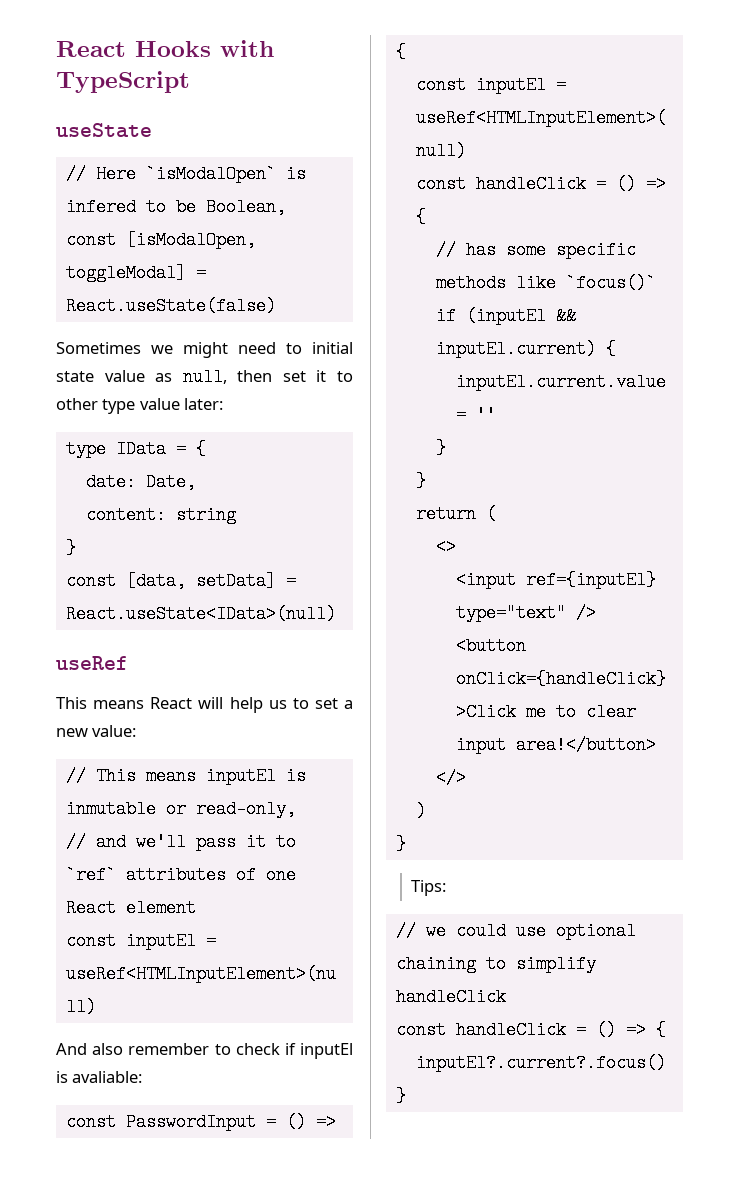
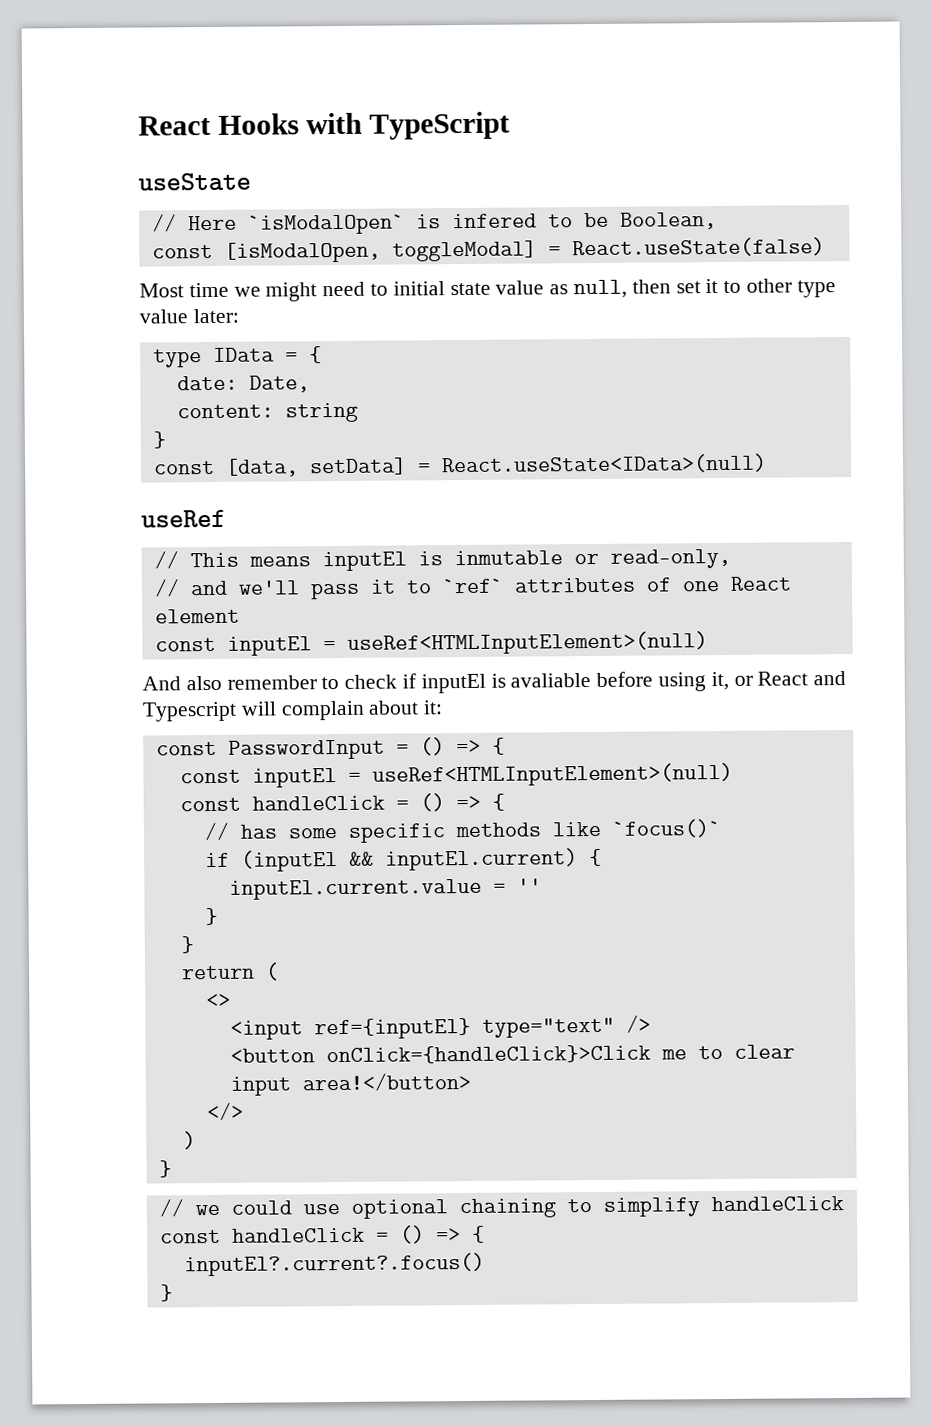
- Sometimes we might need to initial state value as null, then set it to other type value later:
+ Most time we might need to initial state value as null, then set it to other type value later:
- This means React will help us to set a new value:
- And also remember to check if inputEl is avaliable:
+ And also remember to check if inputEl is avaliable before using it, or React and Typescript will complain about it:
- Tips:

